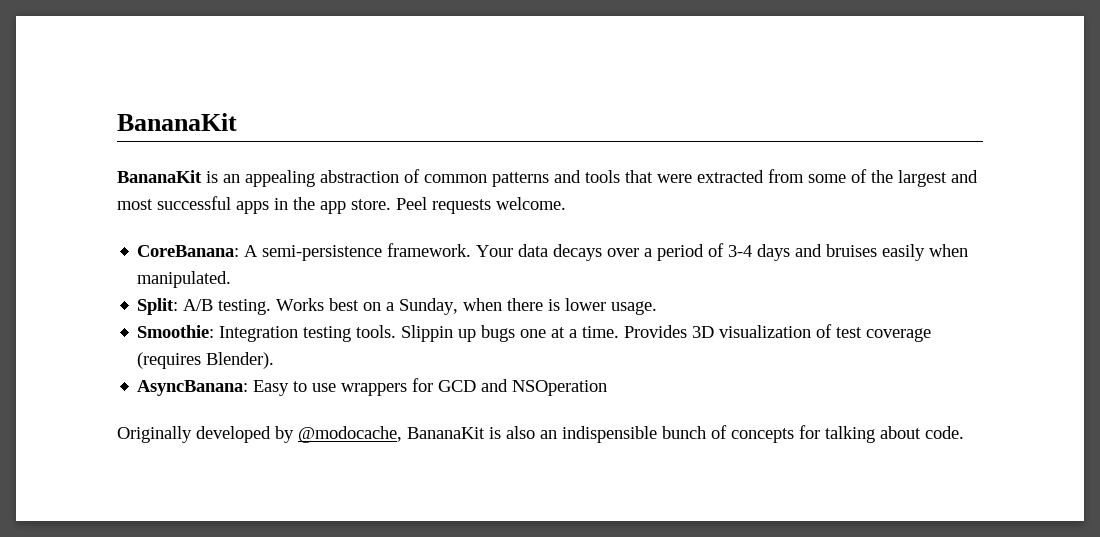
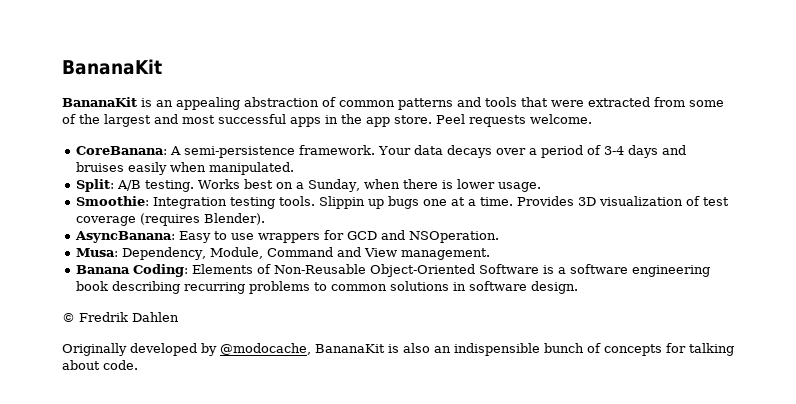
- AsyncBanana: Easy to use wrappers for GCD and NSOperation
+ AsyncBanana: Easy to use wrappers for GCD and NSOperation.
+ Musa: Dependency, Module, Command and View management.
+ Banana Coding: Elements of Non-Reusable Object-Oriented Software is a software engineering book describing recurring problems to common solutions in software design.
+ © Fredrik Dahlen

